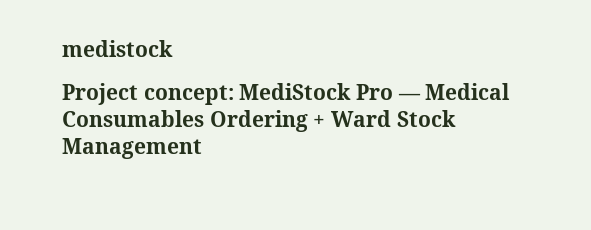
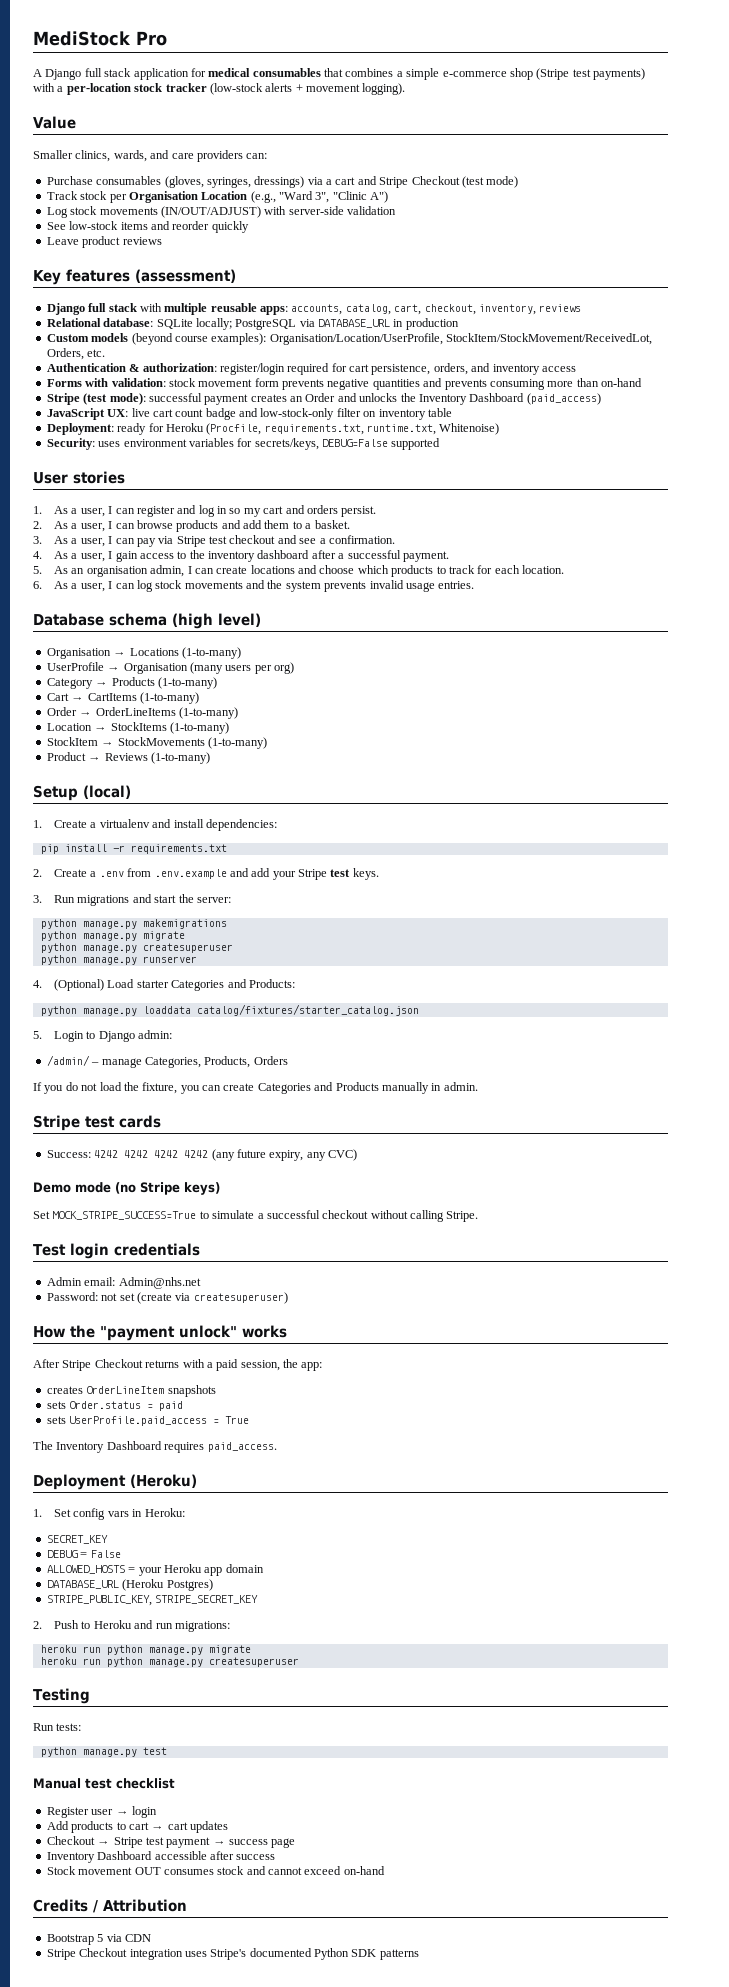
- medistock
- Project concept: MediStock Pro — Medical Consumables Ordering + Ward Stock Management
+ MediStock Pro
+ A Django full stack application for medical consumables that combines a simple e-commerce shop (Stripe test payments) with a per-location stock tracker (low-stock alerts + movement logging).
+ Value
+ Smaller clinics, wards, and care providers can:
+ Purchase consumables (gloves, syringes, dressings) via a cart and Stripe Checkout (test mode)
+ Track stock per Organisation Location (e.g., "Ward 3", "Clinic A")
+ Log stock movements (IN/OUT/ADJUST) with server-side validation
+ See low-stock items and reorder quickly
+ Leave product reviews
+ Key features (assessment)
+ Django full stack with multiple reusable apps: accounts, catalog, cart, checkout, inventory, reviews
+ Relational database: SQLite locally; PostgreSQL via DATABASE_URL in production
+ Custom models (beyond course examples): Organisation/Location/UserProfile, StockItem/StockMovement/ReceivedLot, Orders, etc.
+ Authentication & authorization: register/login required for cart persistence, orders, and inventory access
+ Forms with validation: stock movement form prevents negative quantities and prevents consuming more than on-hand
+ Stripe (test mode): successful payment creates an Order and unlocks the Inventory Dashboard (paid_access)
+ JavaScript UX: live cart count badge and low-stock-only filter on inventory table
+ Deployment: ready for Heroku (Procfile, requirements.txt, runtime.txt, Whitenoise)
+ Security: uses environment variables for secrets/keys, DEBUG=False supported
+ User stories
+ 1. As a user, I can register and log in so my cart and orders persist.
+ 2. As a user, I can browse products and add them to a basket.
+ 3. As a user, I can pay via Stripe test checkout and see a confirmation.
+ 4. As a user, I gain access to the inventory dashboard after a successful payment.
+ 5. As an organisation admin, I can create locations and choose which products to track for each location.
+ 6. As a user, I can log stock movements and the system prevents invalid usage entries.
+ Database schema (high level)
+ Organisation → Locations (1-to-many)
+ UserProfile → Organisation (many users per org)
+ Category → Products (1-to-many)
+ Cart → CartItems (1-to-many)
+ Order → OrderLineItems (1-to-many)
+ Location → StockItems (1-to-many)
+ StockItem → StockMovements (1-to-many)
+ Product → Reviews (1-to-many)
+ Setup (local)
+ 1. Create a virtualenv and install dependencies:
+ pip install -r requirements.txt
+ 2. Create a .env from .env.example and add your Stripe test keys.
+ 3. Run migrations and start the server:
+ python manage.py makemigrations
+ python manage.py migrate
+ python manage.py createsuperuser
+ python manage.py runserver
+ 4. (Optional) Load starter Categories and Products:
+ python manage.py loaddata catalog/fixtures/starter_catalog.json
+ 5. Login to Django admin:
+ /admin/ – manage Categories, Products, Orders
+ If you do not load the fixture, you can create Categories and Products manually in admin.
+ Stripe test cards
+ Success: 4242 4242 4242 4242 (any future expiry, any CVC)
+ Demo mode (no Stripe keys)
+ Set MOCK_STRIPE_SUCCESS=True to simulate a successful checkout without calling Stripe.
+ Test login credentials
+ Admin email: Admin@nhs.net
+ Password: not set (create via createsuperuser)
+ How the "payment unlock" works
+ After Stripe Checkout returns with a paid session, the app:
+ creates OrderLineItem snapshots
+ sets Order.status = paid
+ sets UserProfile.paid_access = True
+ The Inventory Dashboard requires paid_access.
+ Deployment (Heroku)
+ 1. Set config vars in Heroku:
+ SECRET_KEY
+ DEBUG = False
+ ALLOWED_HOSTS = your Heroku app domain
+ DATABASE_URL (Heroku Postgres)
+ STRIPE_PUBLIC_KEY, STRIPE_SECRET_KEY
+ 2. Push to Heroku and run migrations:
+ heroku run python manage.py migrate
+ heroku run python manage.py createsuperuser
+ Testing
+ Run tests:
+ python manage.py test
+ Manual test checklist
+ Register user → login
+ Add products to cart → cart updates
+ Checkout → Stripe test payment → success page
+ Inventory Dashboard accessible after success
+ Stock movement OUT consumes stock and cannot exceed on-hand
+ Credits / Attribution
+ Bootstrap 5 via CDN
+ Stripe Checkout integration uses Stripe's documented Python SDK patterns

